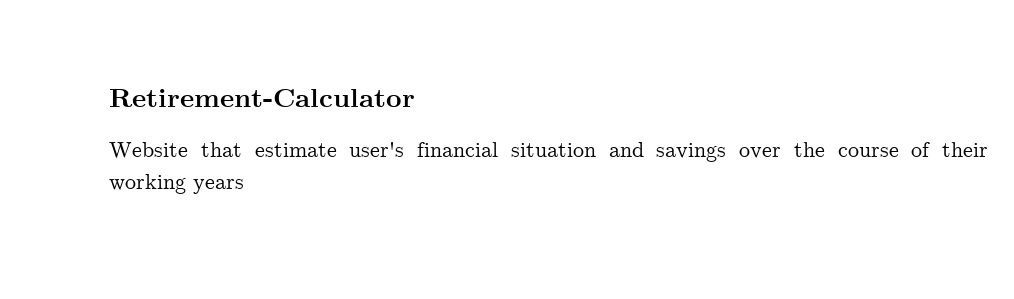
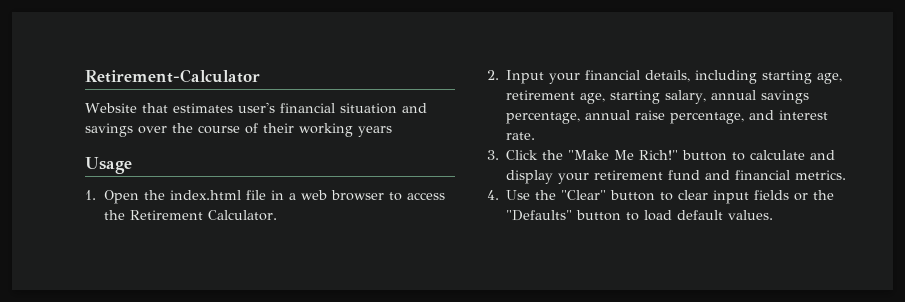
- Website that estimate user's financial situation and savings over the course of their working years
+ Website that estimates user's financial situation and savings over the course of their working years
+ Usage
+ 1. Open the index.html file in a web browser to access the Retirement Calculator.
+ 2. Input your financial details, including starting age, retirement age, starting salary, annual savings percentage, annual raise percentage, and interest rate.
+ 3. Click the "Make Me Rich!" button to calculate and display your retirement fund and financial metrics.
+ 4. Use the "Clear" button to clear input fields or the "Defaults" button to load default values.

